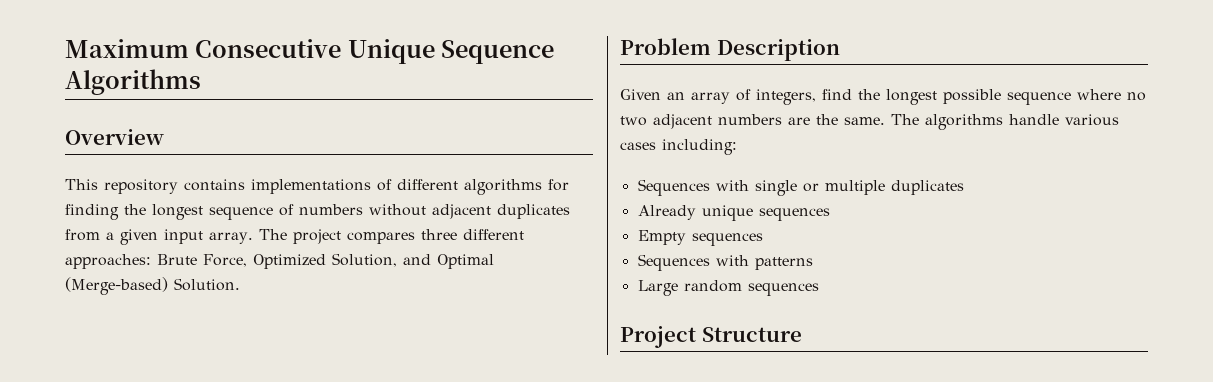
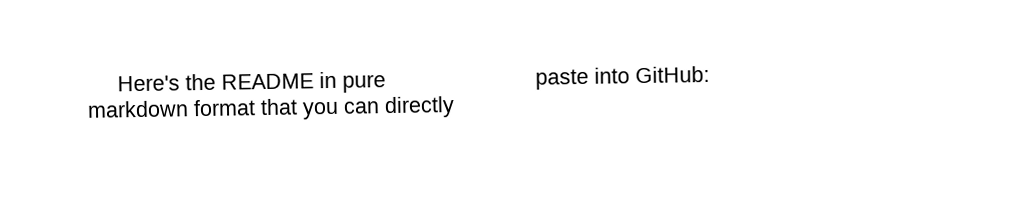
- Maximum Consecutive Unique Sequence Algorithms
- Overview
- This repository contains implementations of different algorithms for finding the longest sequence of numbers without adjacent duplicates from a given input array. The project compares three different approaches: Brute Force, Optimized Solution, and Optimal (Merge-based) Solution.
- Problem Description
- Given an array of integers, find the longest possible sequence where no two adjacent numbers are the same. The algorithms handle various cases including:
- Sequences with single or multiple duplicates
- Already unique sequences
- Empty sequences
- Sequences with patterns
- Large random sequences
- Project Structure
+ Here's the README in pure markdown format that you can directly paste into GitHub:

